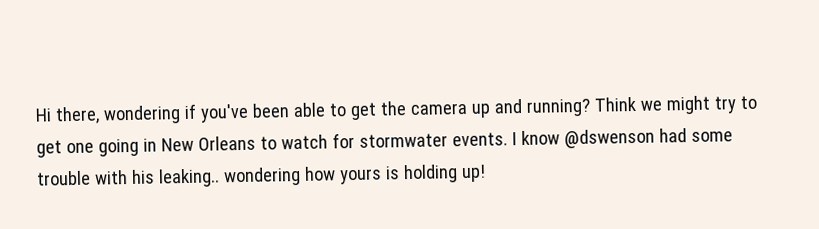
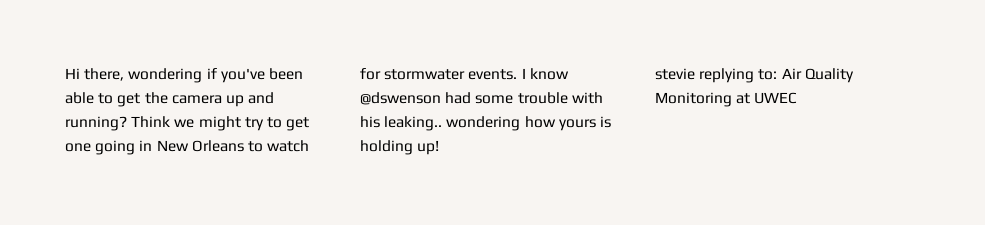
+ stevie replying to: Air Quality Monitoring at UWEC

